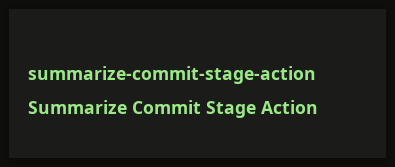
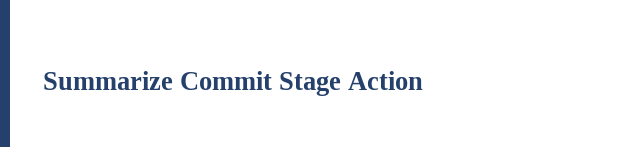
- summarize-commit-stage-action

